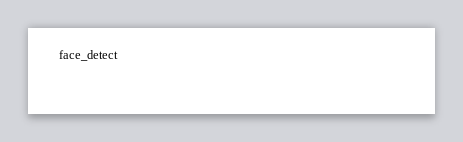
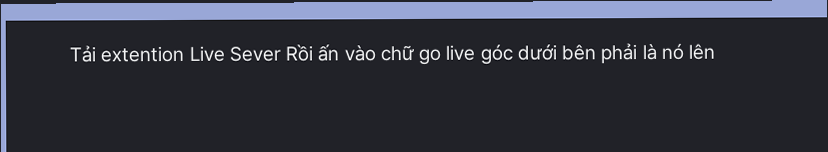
- face_detect
+ Tải extention Live Sever Rồi ấn vào chữ go live góc dưới bên phải là nó lên

